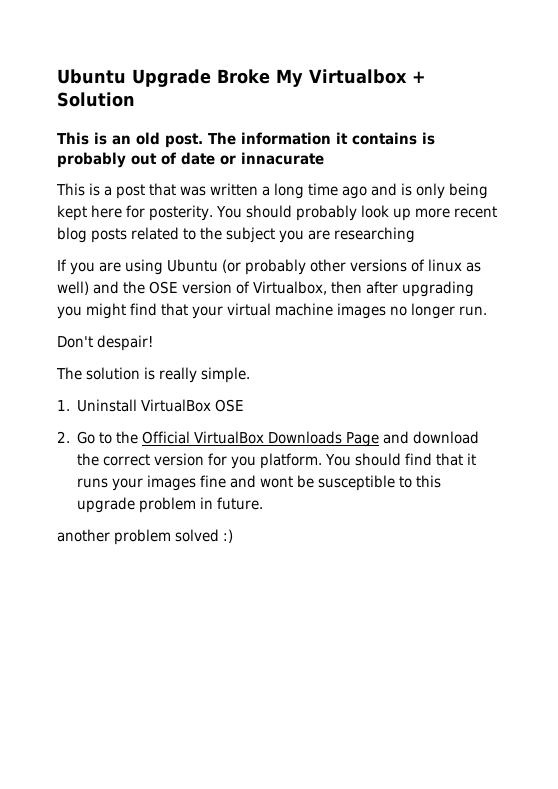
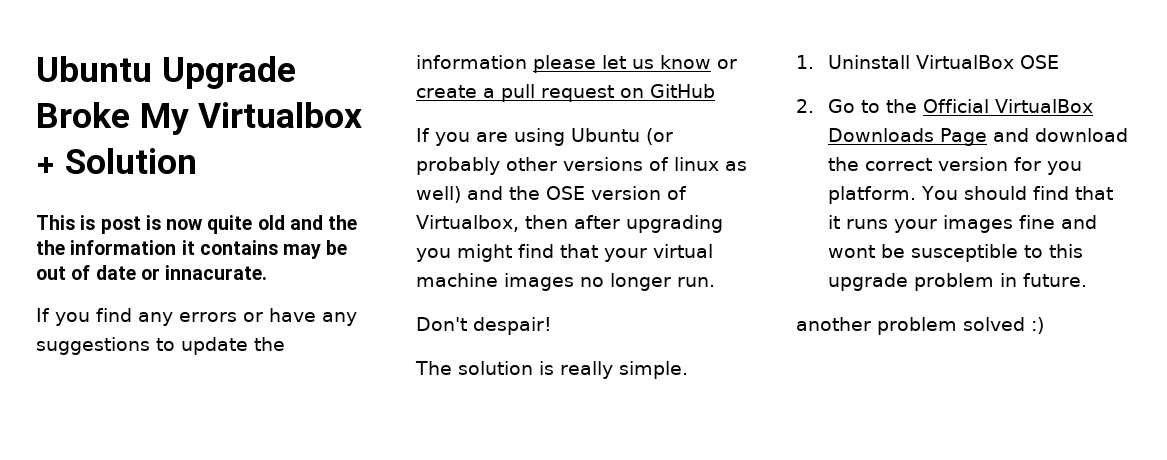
- This is an old post. The information it contains is probably out of date or innacurate
- This is a post that was written a long time ago and is only being kept here for posterity. You should probably look up more recent blog posts related to the subject you are researching
+ This is post is now quite old and the the information it contains may be out of date or innacurate.
+ If you find any errors or have any suggestions to update the information please let us know or create a pull request on GitHub

